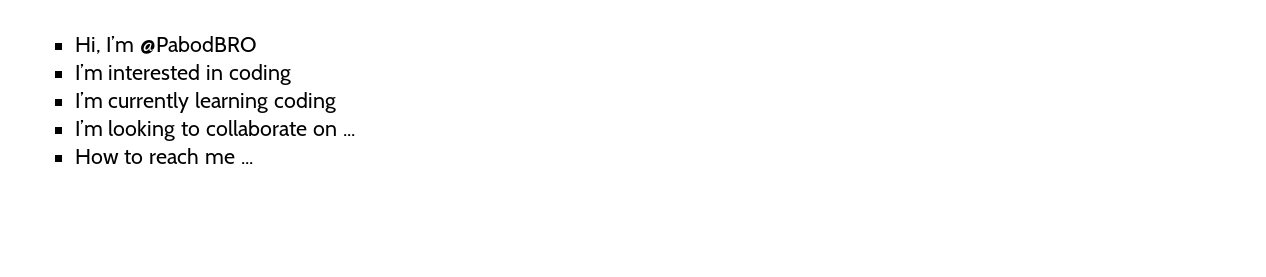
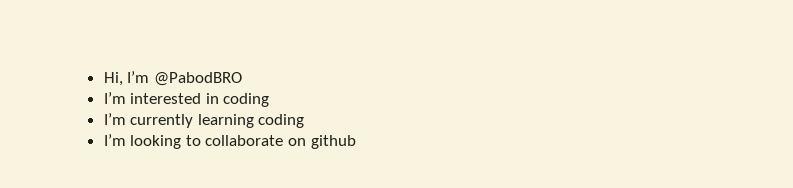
- I’m looking to collaborate on ...
- How to reach me ...
+ I’m looking to collaborate on github

